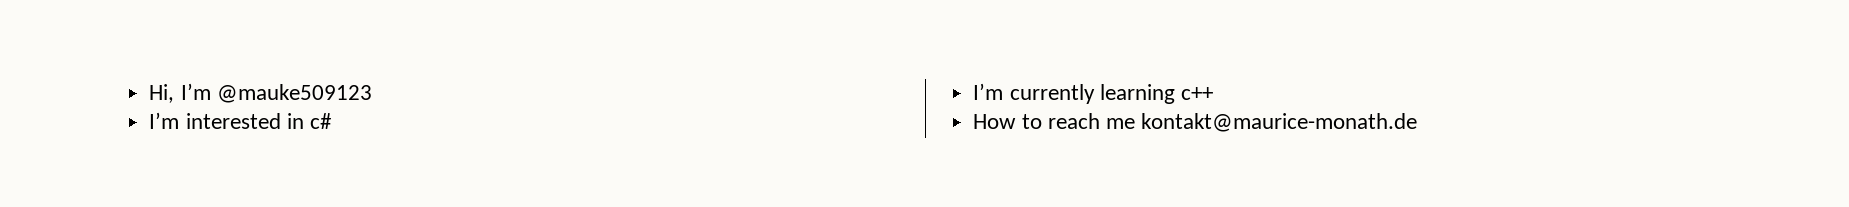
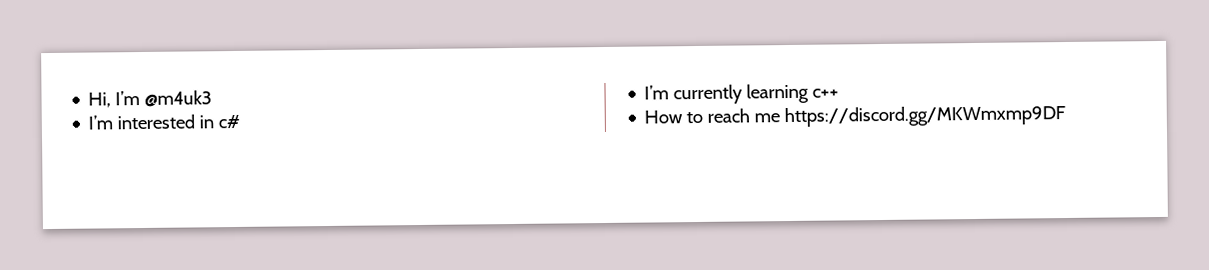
- Hi, I’m @mauke509123
+ Hi, I’m @m4uk3
- How to reach me kontakt@maurice-monath.de
+ How to reach me https://discord.gg/MKWmxmp9DF

